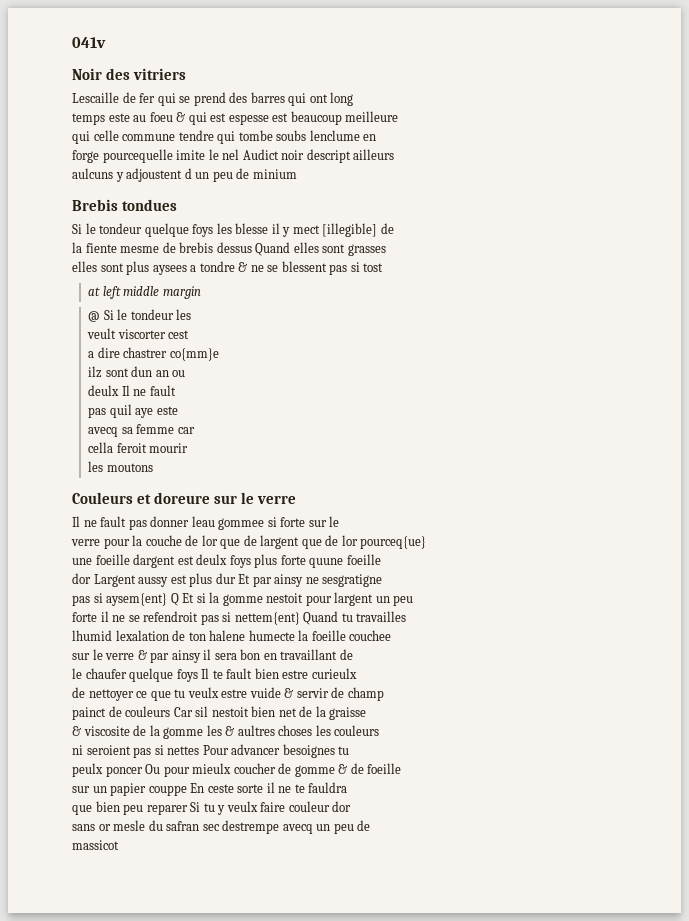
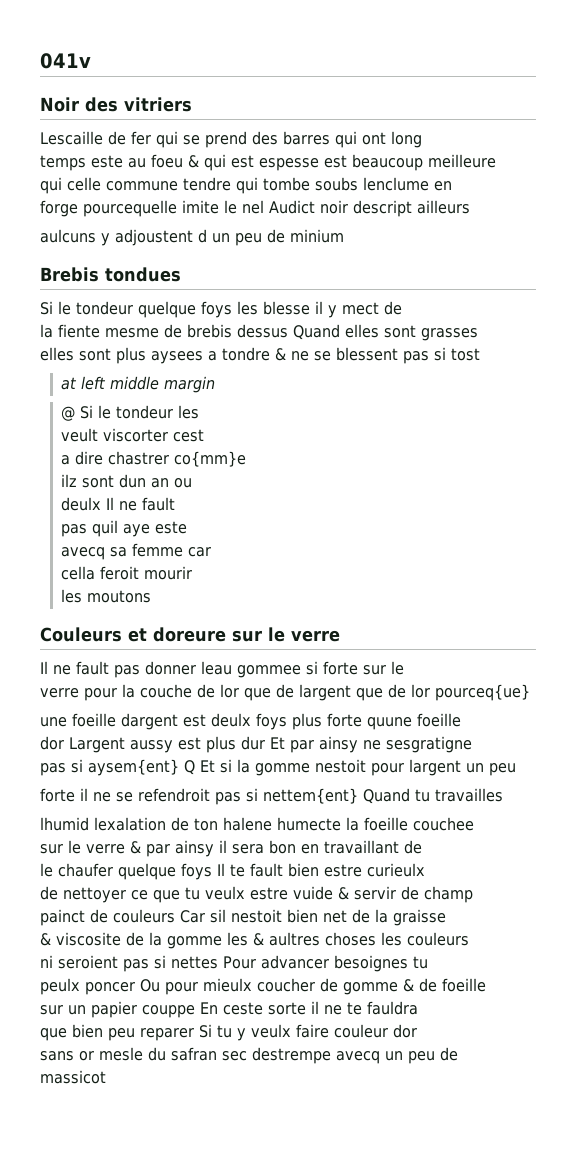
- Si le tondeur quelque foys les blesse il y mect [illegible] de
+ Si le tondeur quelque foys les blesse il y mect de

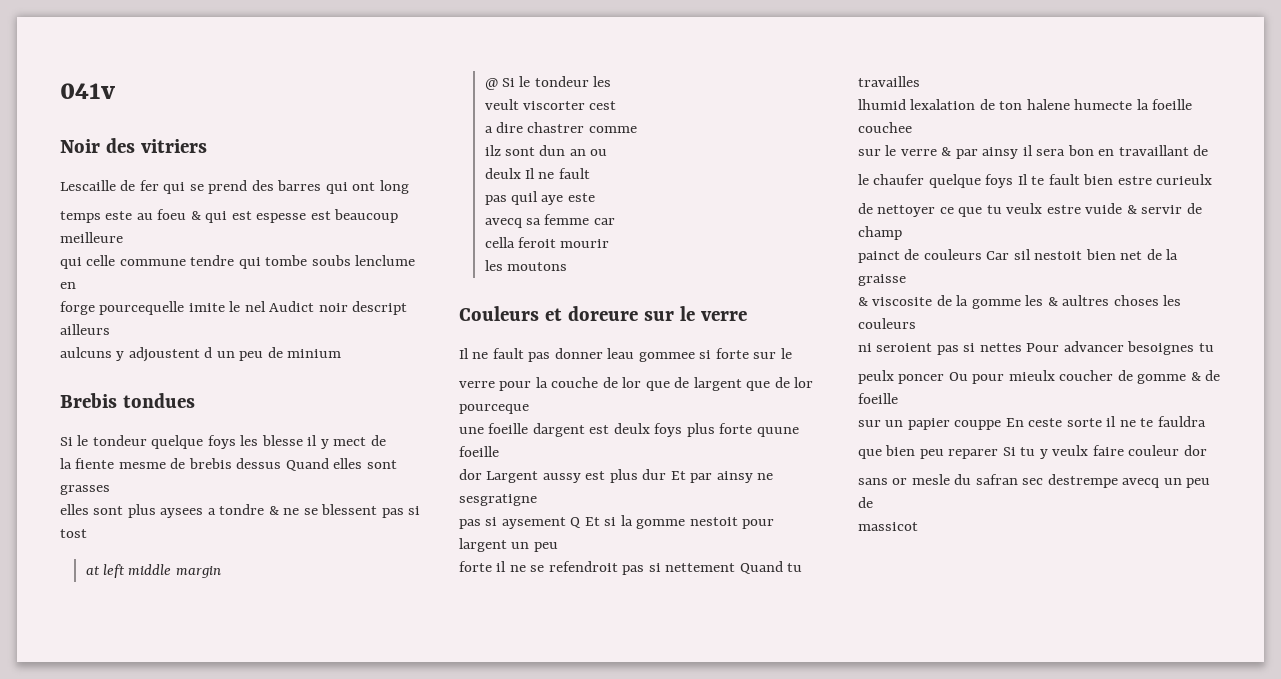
- a dire chastrer co{mm}e
+ a dire chastrer comme
- verre pour la couche de lor que de largent que de lor pourceq{ue}
+ verre pour la couche de lor que de largent que de lor pourceque
- pas si aysem{ent} Q Et si la gomme nestoit pour largent un peu
+ pas si aysement Q Et si la gomme nestoit pour largent un peu
- forte il ne se refendroit pas si nettem{ent} Quand tu travailles
+ forte il ne se refendroit pas si nettement Quand tu travailles

